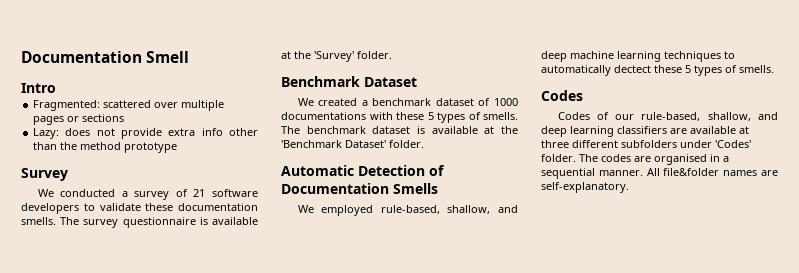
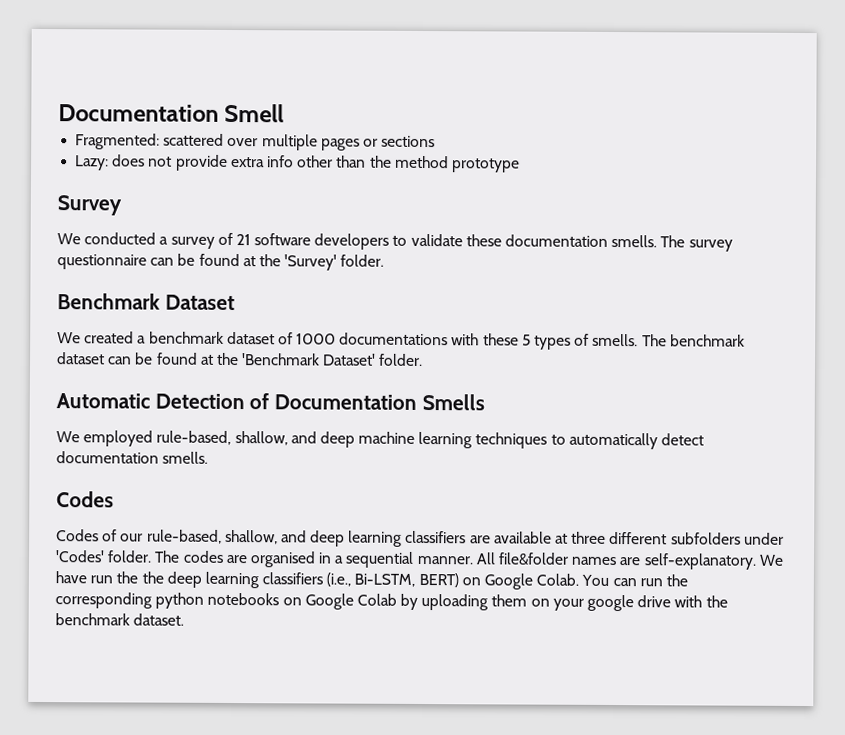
- Intro
- The survey questionnaire is available at the 'Survey' folder.
+ The survey questionnaire can be found at the 'Survey' folder.
- The benchmark dataset is available at the 'Benchmark Dataset' folder.
+ The benchmark dataset can be found at the 'Benchmark Dataset' folder.
- We employed rule-based, shallow, and deep machine learning techniques to automatically dectect these 5 types of smells.
+ We employed rule-based, shallow, and deep machine learning techniques to automatically detect documentation smells.
+ We have run the the deep learning classifiers (i.e., Bi-LSTM, BERT) on Google Colab. You can run the corresponding python notebooks on Google Colab by uploading them on your google drive with the benchmark dataset.

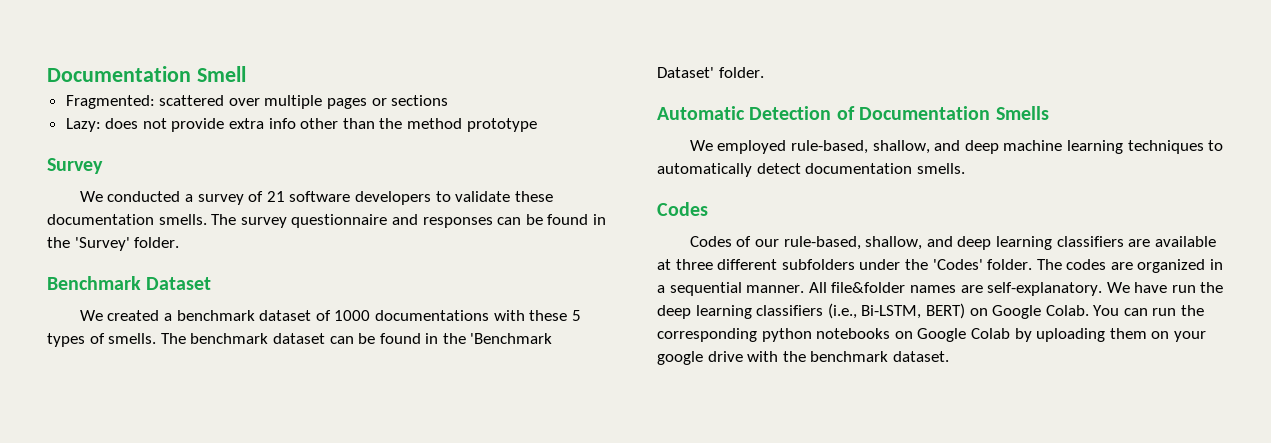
- The survey questionnaire can be found at the 'Survey' folder.
+ The survey questionnaire and responses can be found in the 'Survey' folder.
- The benchmark dataset can be found at the 'Benchmark Dataset' folder.
+ The benchmark dataset can be found in the 'Benchmark Dataset' folder.
- Codes of our rule-based, shallow, and deep learning classifiers are available at three different subfolders under 'Codes' folder.
+ Codes of our rule-based, shallow, and deep learning classifiers are available at three different subfolders under the 'Codes' folder.
- The codes are organised in a sequential manner.
+ The codes are organized in a sequential manner.
- We have run the the deep learning classifiers (i.e., Bi-LSTM, BERT) on Google Colab.
+ We have run the deep learning classifiers (i.e., Bi-LSTM, BERT) on Google Colab.

